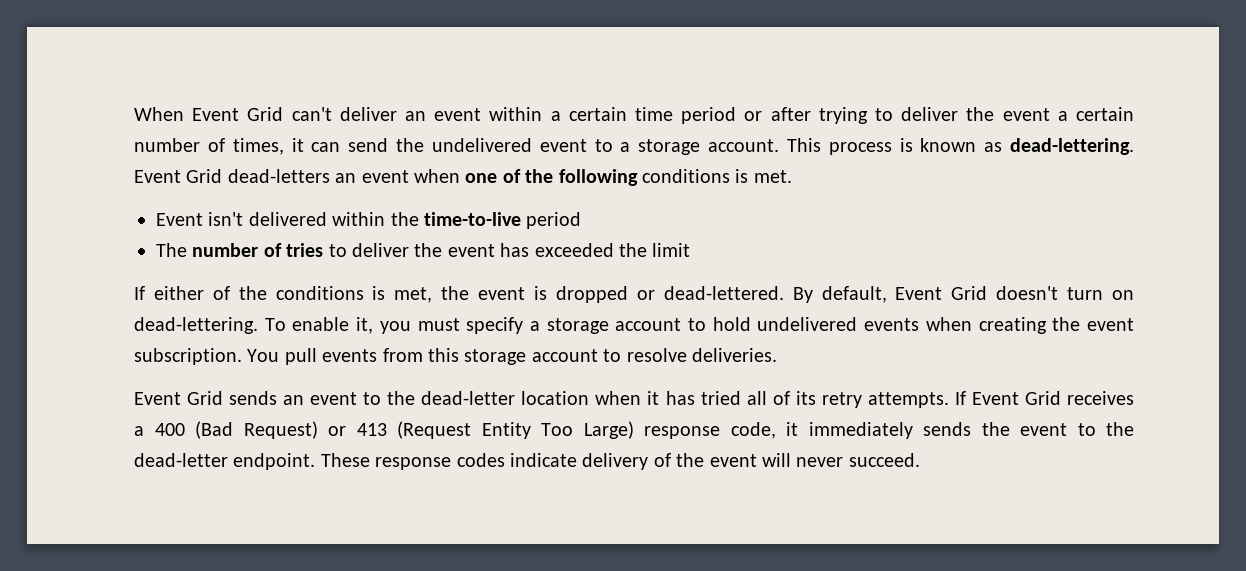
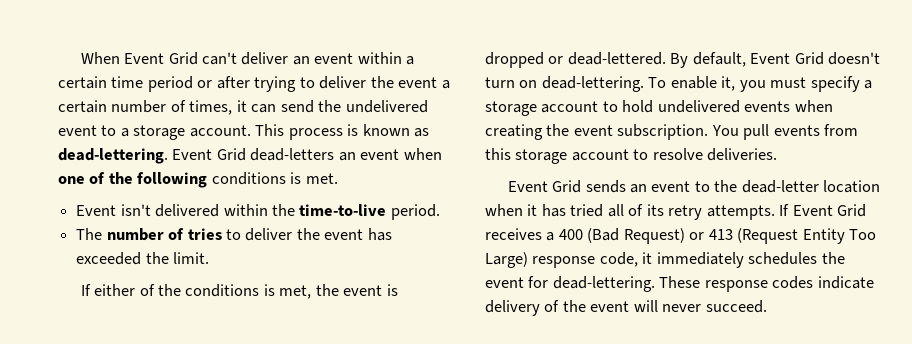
- Event isn't delivered within the time-to-live period
+ Event isn't delivered within the time-to-live period.
- The number of tries to deliver the event has exceeded the limit
+ The number of tries to deliver the event has exceeded the limit.
- If Event Grid receives a 400 (Bad Request) or 413 (Request Entity Too Large) response code, it immediately sends the event to the dead-letter endpoint.
+ If Event Grid receives a 400 (Bad Request) or 413 (Request Entity Too Large) response code, it immediately schedules the event for dead-lettering.

